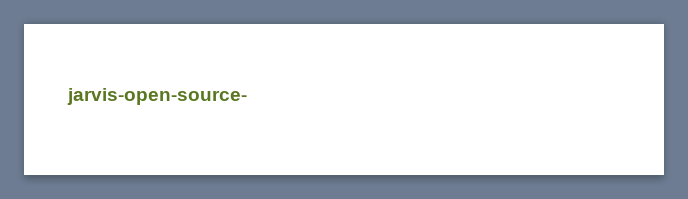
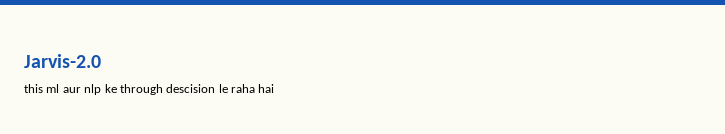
- jarvis-open-source-
+ Jarvis-2.0
+ this ml aur nlp ke through descision le raha hai

